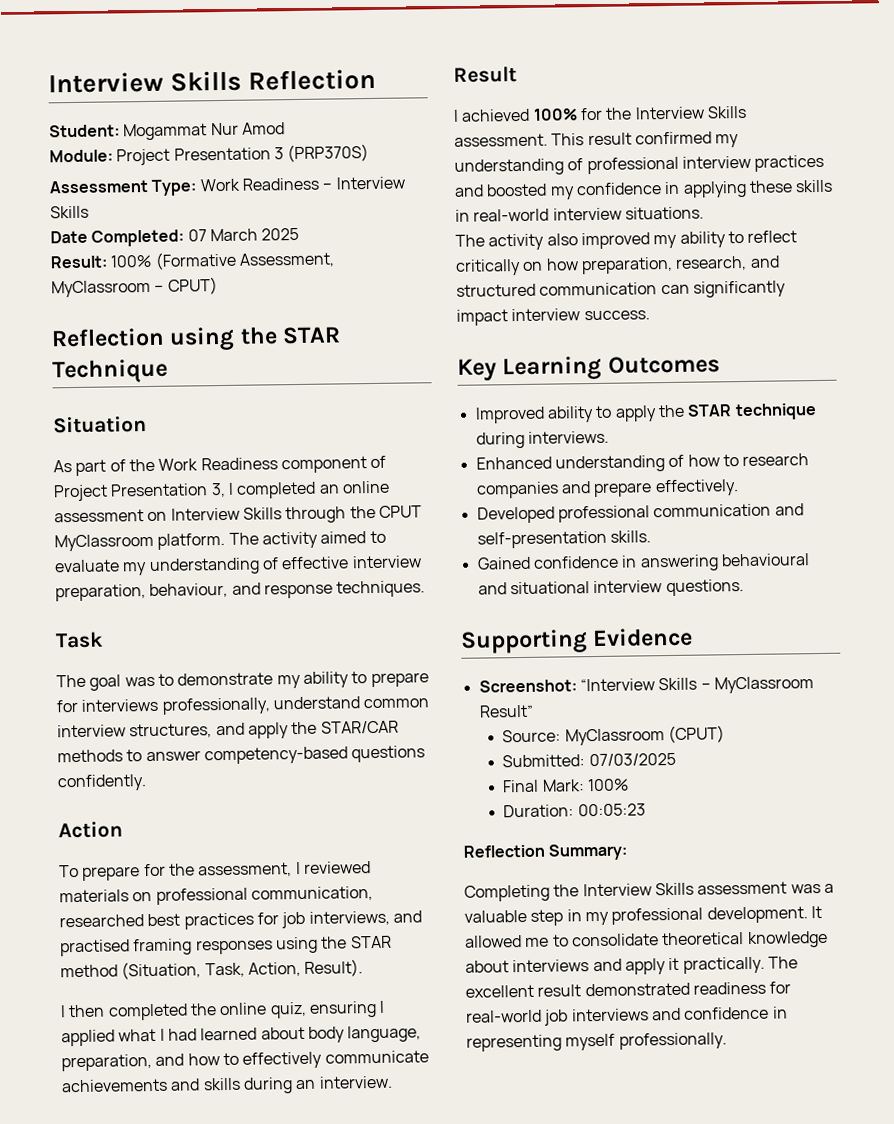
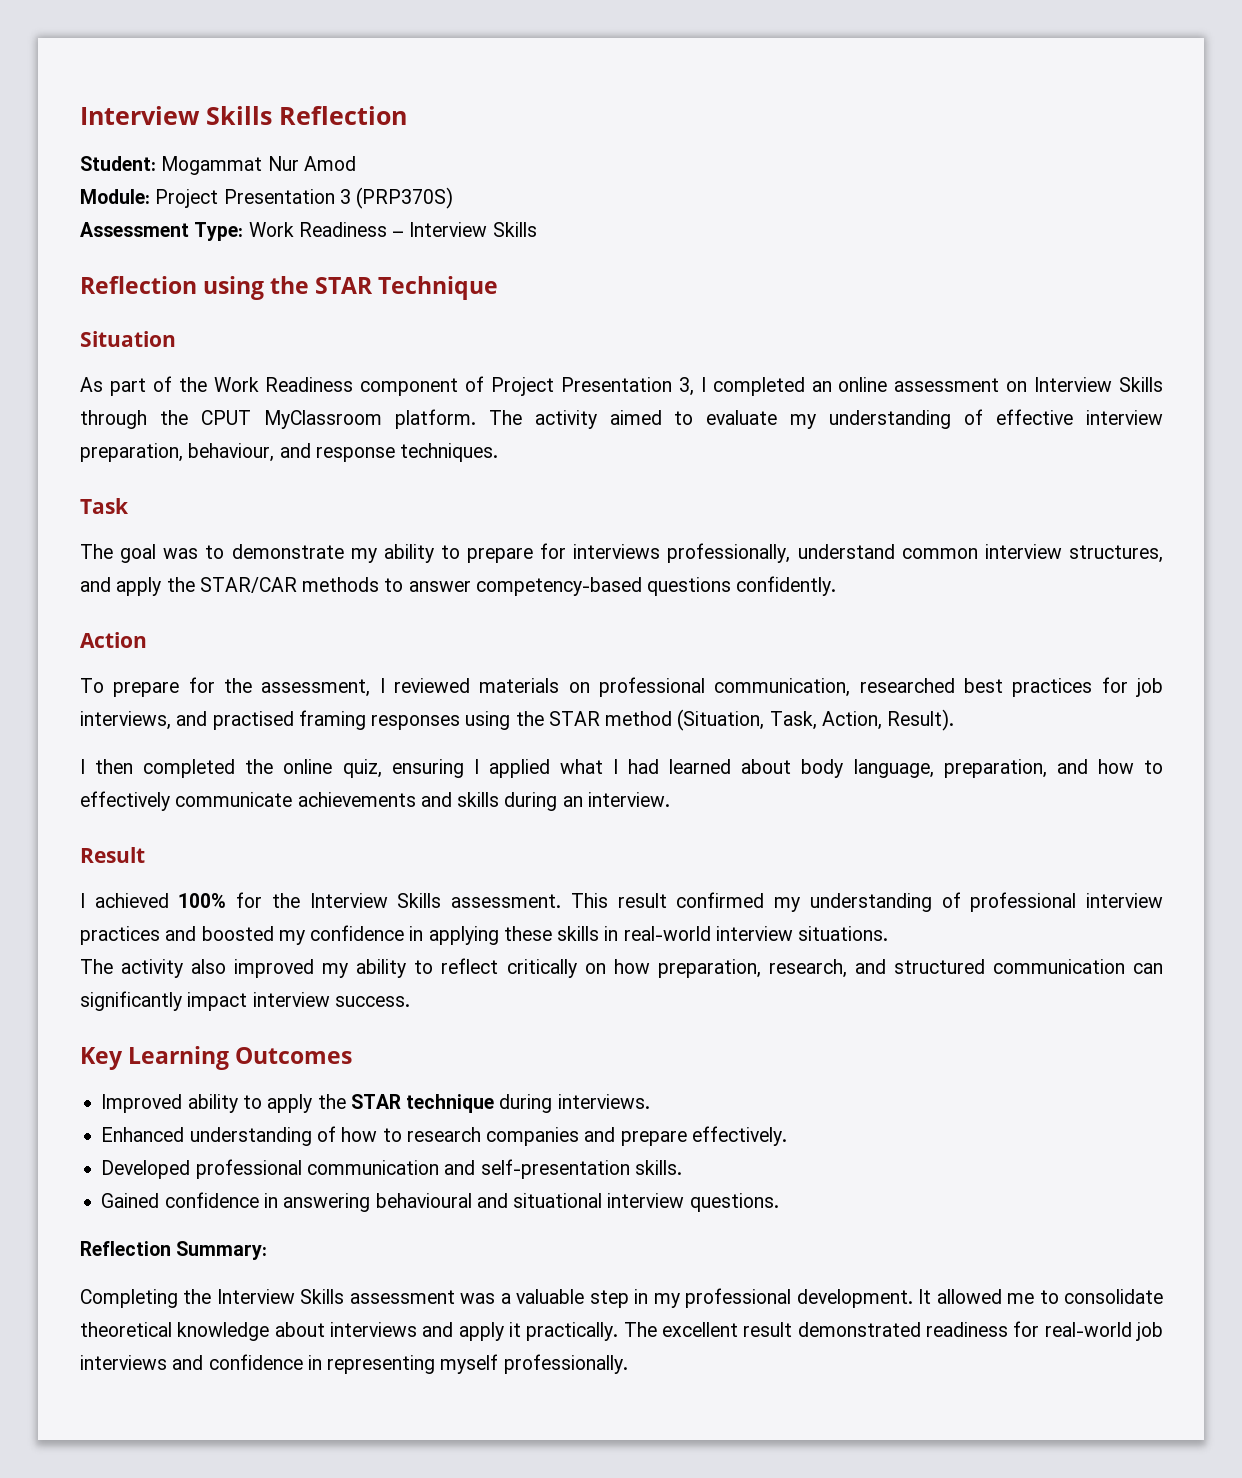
- Date Completed: 07 March 2025
- Result: 100% (Formative Assessment, MyClassroom – CPUT)
- Supporting Evidence
- Screenshot: “Interview Skills – MyClassroom Result”
- Source: MyClassroom (CPUT)
- Submitted: 07/03/2025
- Final Mark: 100%
- Duration: 00:05:23

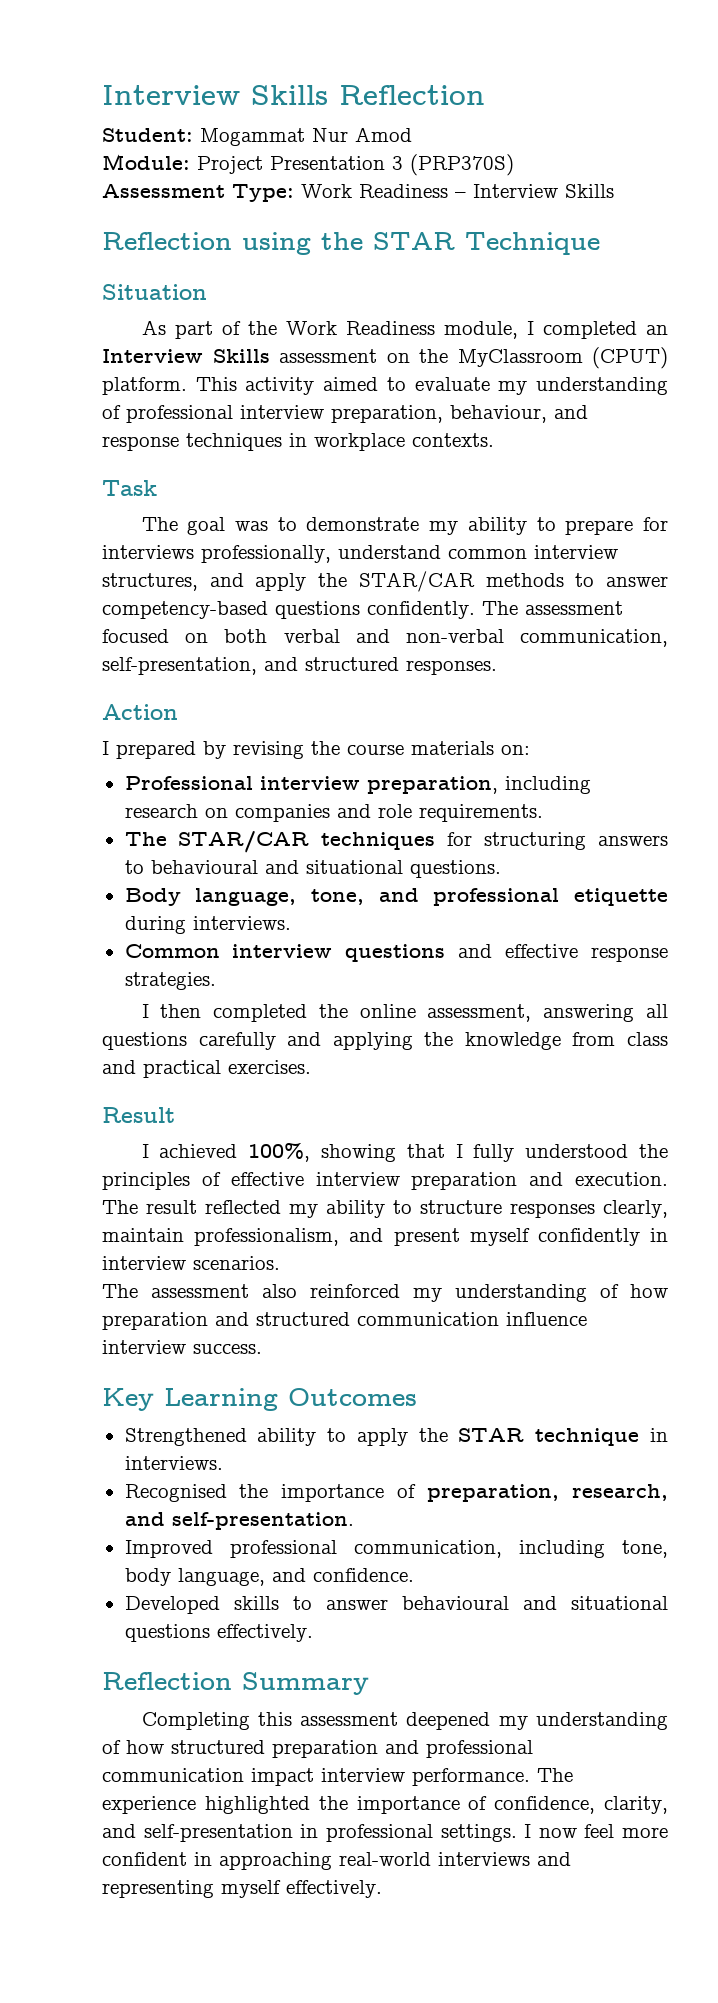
- As part of the Work Readiness component of Project Presentation 3, I completed an online assessment on Interview Skills through the CPUT MyClassroom platform. The activity aimed to evaluate my understanding of effective interview preparation, behaviour, and response techniques.
+ As part of the Work Readiness module, I completed an Interview Skills assessment on the MyClassroom (CPUT) platform. This activity aimed to evaluate my understanding of professional interview preparation, behaviour, and response techniques in workplace contexts.
- The goal was to demonstrate my ability to prepare for interviews professionally, understand common interview structures, and apply the STAR/CAR methods to answer competency-based questions confidently.
+ The goal was to demonstrate my ability to prepare for interviews professionally, understand common interview structures, and apply the STAR/CAR methods to answer competency-based questions confidently. The assessment focused on both verbal and non-verbal communication, self-presentation, and structured responses.
  Action
- To prepare for the assessment, I reviewed materials on professional communication, researched best practices for job interviews, and practised framing responses using the STAR method (Situation, Task, Action, Result).
+ I prepared by revising the course materials on:
+ Professional interview preparation, including research on companies and role requirements.
+ The STAR/CAR techniques for structuring answers to behavioural and situational questions.
+ Body language, tone, and professional etiquette during interviews.
+ Common interview questions and effective response strategies.
- I then completed the online quiz, ensuring I applied what I had learned about body language, preparation, and how to effectively communicate achievements and skills during an interview.
+ I then completed the online assessment, answering all questions carefully and applying the knowledge from class and practical exercises.
  Result
- I achieved 100% for the Interview Skills assessment. This result confirmed my understanding of professional interview practices and boosted my confidence in applying these skills in real-world interview situations.
- The activity also improved my ability to reflect critically on how preparation, research, and structured communication can significantly impact interview success.
+ I achieved 100%, showing that I fully understood the principles of effective interview preparation and execution. The result reflected my ability to structure responses clearly, maintain professionalism, and present myself confidently in interview scenarios.
+ The assessment also reinforced my understanding of how preparation and structured communication influence interview success.
- Improved ability to apply the STAR technique during interviews.
- Enhanced understanding of how to research companies and prepare effectively.
- Developed professional communication and self-presentation skills.
- Gained confidence in answering behavioural and situational interview questions.
- Reflection Summary:
- Completing the Interview Skills assessment was a valuable step in my professional development. It allowed me to consolidate theoretical knowledge about interviews and apply it practically. The excellent result demonstrated readiness for real-world job interviews and confidence in representing myself professionally.
+ Strengthened ability to apply the STAR technique in interviews.
+ Recognised the importance of preparation, research, and self-presentation.
+ Improved professional communication, including tone, body language, and confidence.
+ Developed skills to answer behavioural and situational questions effectively.
+ Reflection Summary
+ Completing this assessment deepened my understanding of how structured preparation and professional communication impact interview performance. The experience highlighted the importance of confidence, clarity, and self-presentation in professional settings. I now feel more confident in approaching real-world interviews and representing myself effectively.

